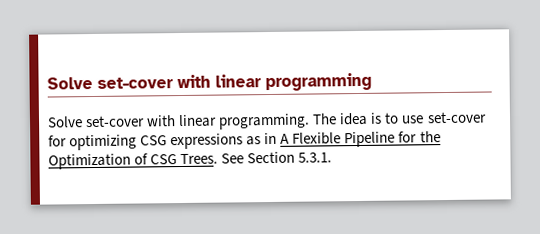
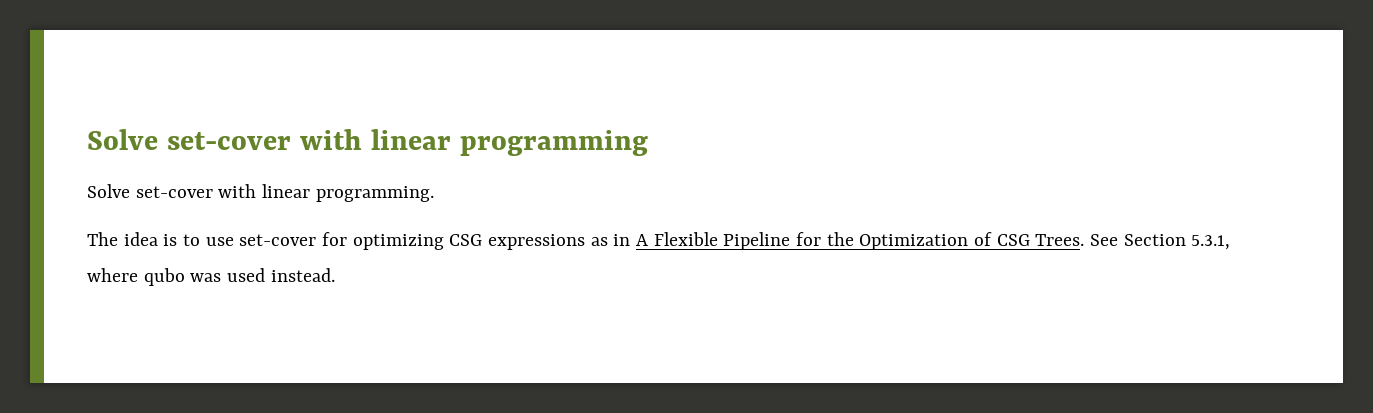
- Solve set-cover with linear programming. The idea is to use set-cover for optimizing CSG expressions as in A Flexible Pipeline for the Optimization of CSG Trees.
+ Solve set-cover with linear programming.
+ The idea is to use set-cover for optimizing CSG expressions as in A Flexible Pipeline for the Optimization of CSG Trees.
- See Section 5.3.1.
+ See Section 5.3.1, where qubo was used instead.

